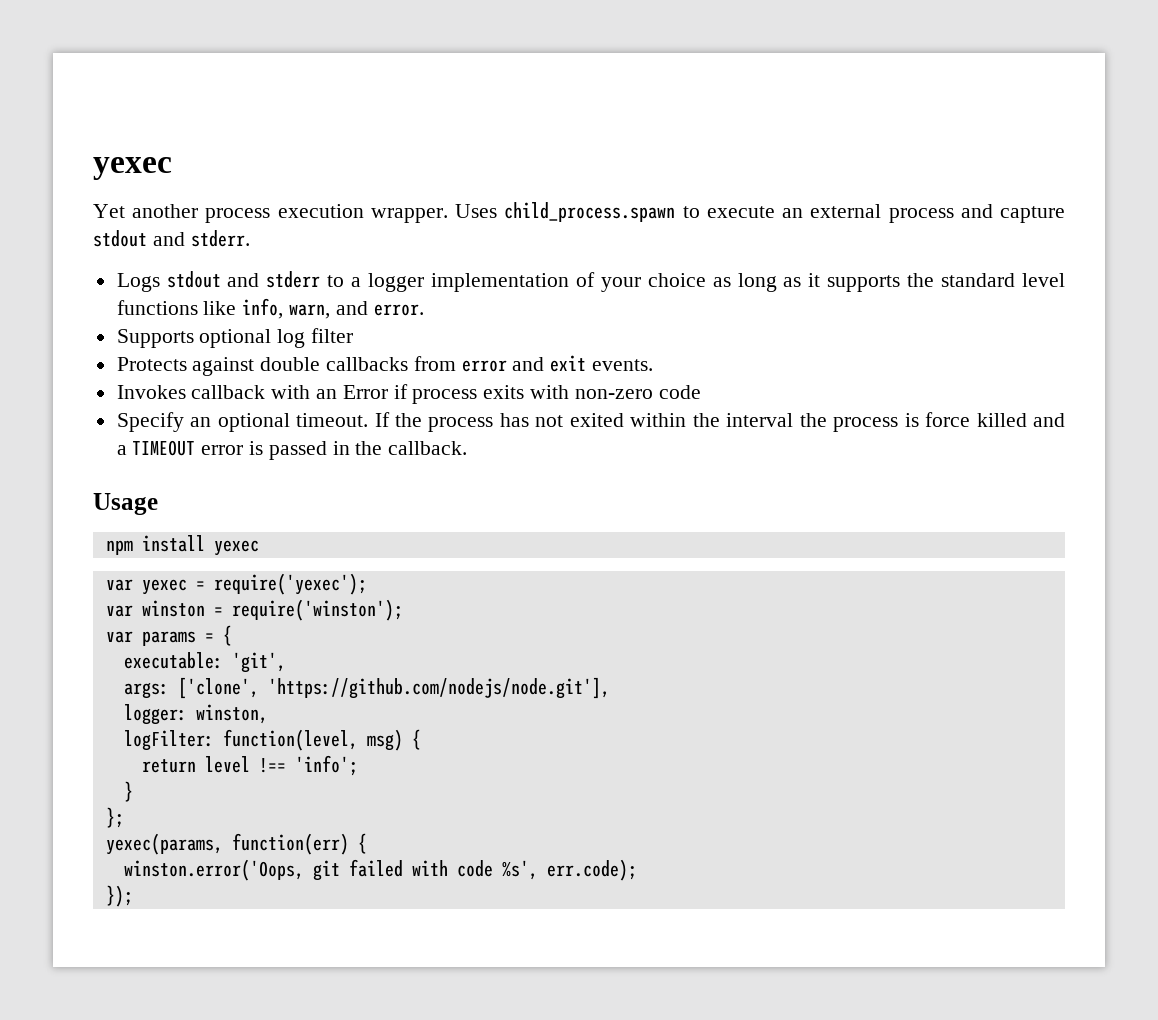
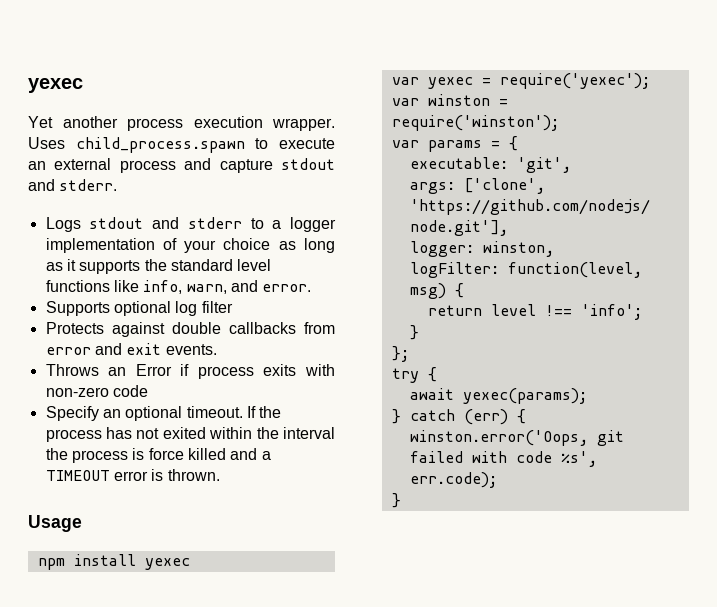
- Invokes callback with an Error if process exits with non-zero code
+ Throws an Error if process exits with non-zero code
- If the process has not exited within the interval the process is force killed and a TIMEOUT error is passed in the callback.
+ If the process has not exited within the interval the process is force killed and a TIMEOUT error is thrown.
- yexec(params, function(err) {
+ try {
+ await yexec(params);
+ } catch (err) {
  winston.error('Oops, git failed with code %s', err.code);
- });
+ }

